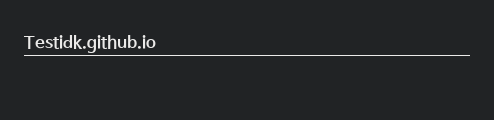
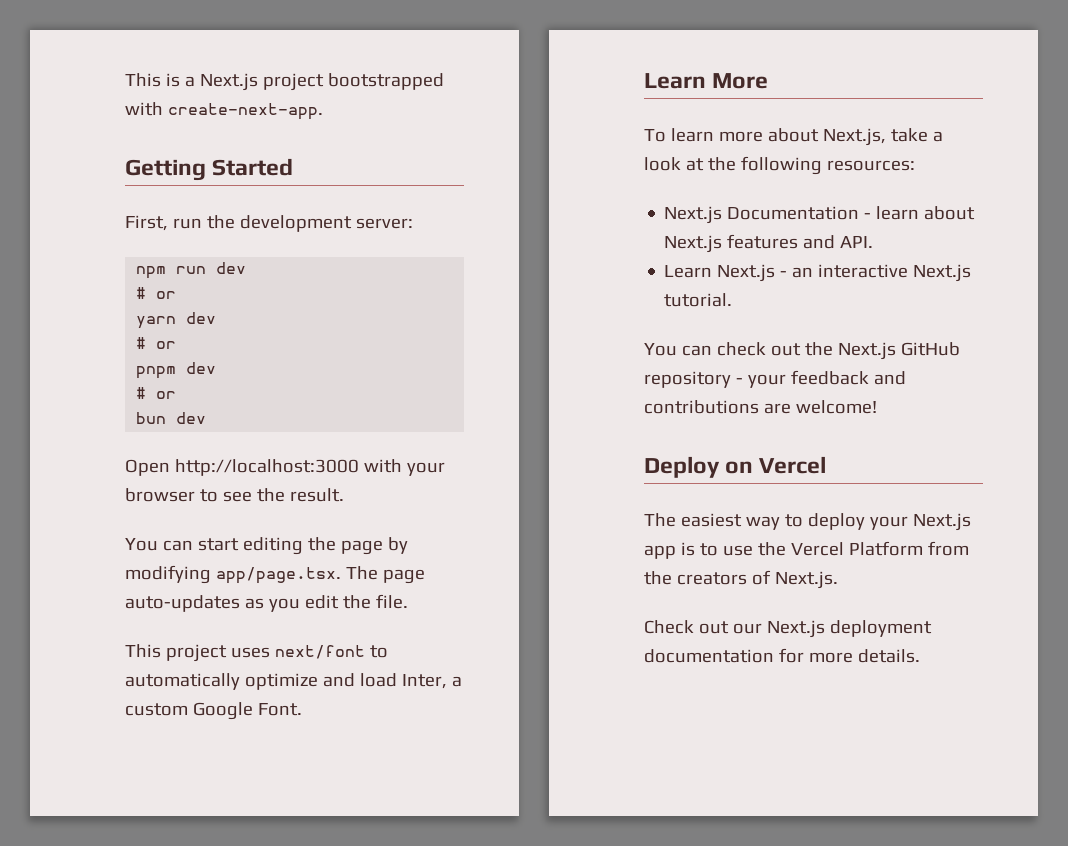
- Testidk.github.io
+ This is a Next.js project bootstrapped with create-next-app.
+ Getting Started
+ First, run the development server:
+ npm run dev
+ # or
+ yarn dev
+ # or
+ pnpm dev
+ # or
+ bun dev
+ Open http://localhost:3000 with your browser to see the result.
+ You can start editing the page by modifying app/page.tsx. The page auto-updates as you edit the file.
+ This project uses next/font to automatically optimize and load Inter, a custom Google Font.
+ Learn More
+ To learn more about Next.js, take a look at the following resources:
+ Next.js Documentation - learn about Next.js features and API.
+ Learn Next.js - an interactive Next.js tutorial.
+ You can check out the Next.js GitHub repository - your feedback and contributions are welcome!
+ Deploy on Vercel
+ The easiest way to deploy your Next.js app is to use the Vercel Platform from the creators of Next.js.
+ Check out our Next.js deployment documentation for more details.

